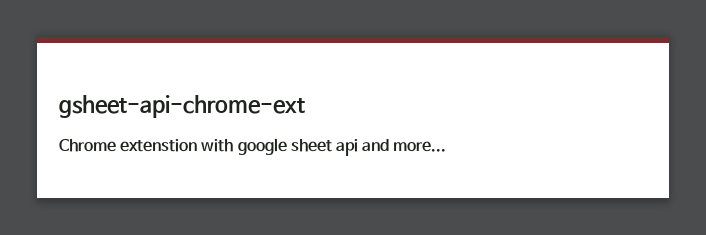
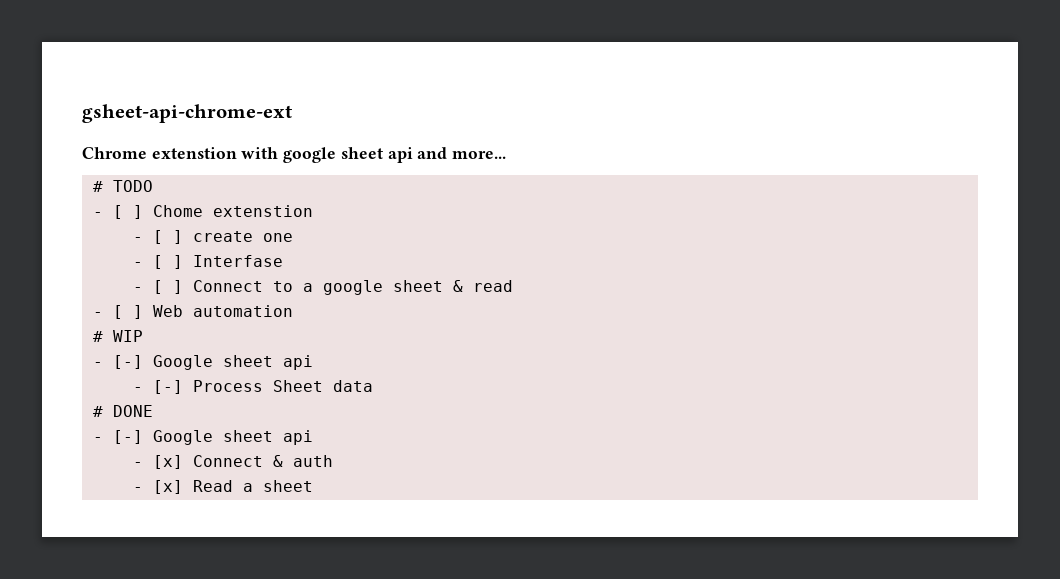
+ # TODO
+ - [ ] Chome extenstion
+ - [ ] create one
+ - [ ] Interfase
+ - [ ] Connect to a google sheet & read
+ - [ ] Web automation
+ # WIP
+ - [-] Google sheet api
+ - [-] Process Sheet data
+ # DONE
+ - [-] Google sheet api
+ - [x] Connect & auth
+ - [x] Read a sheet

